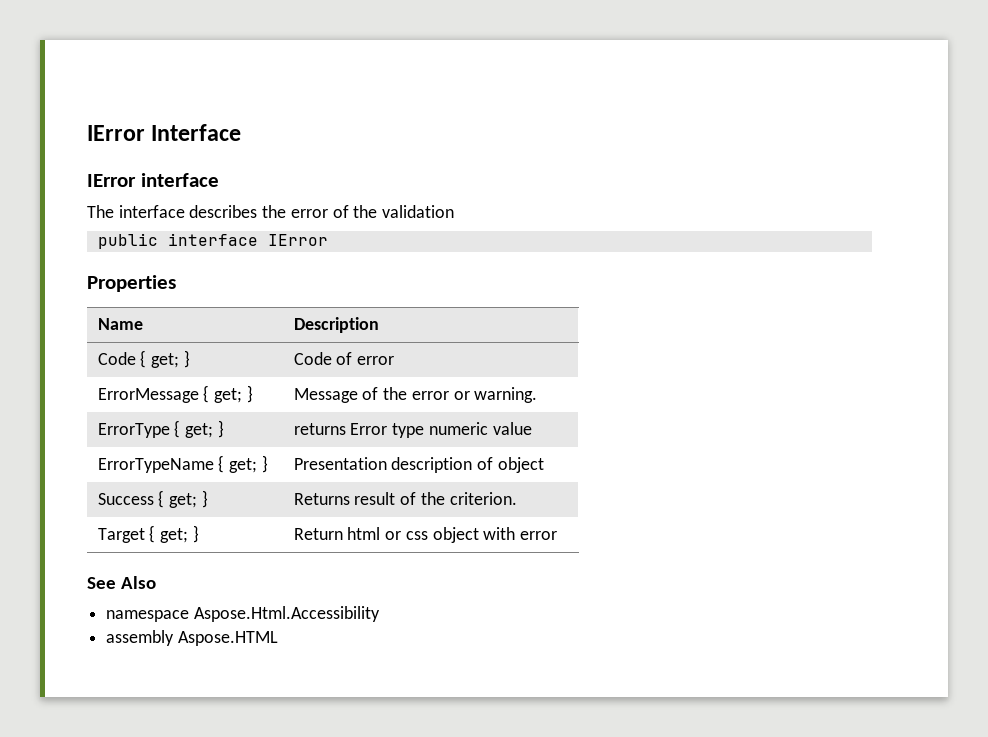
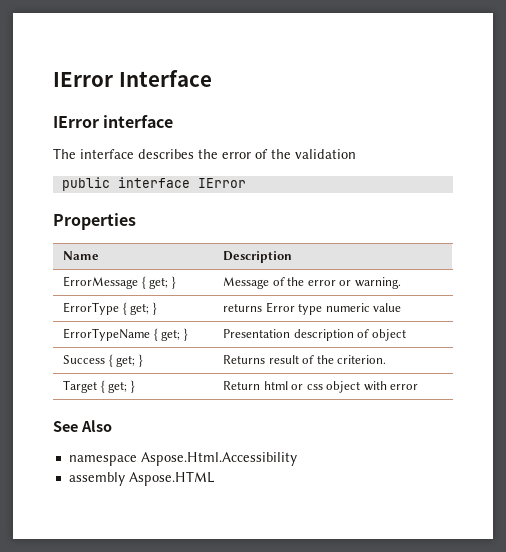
- Code { get; } | Code of error

